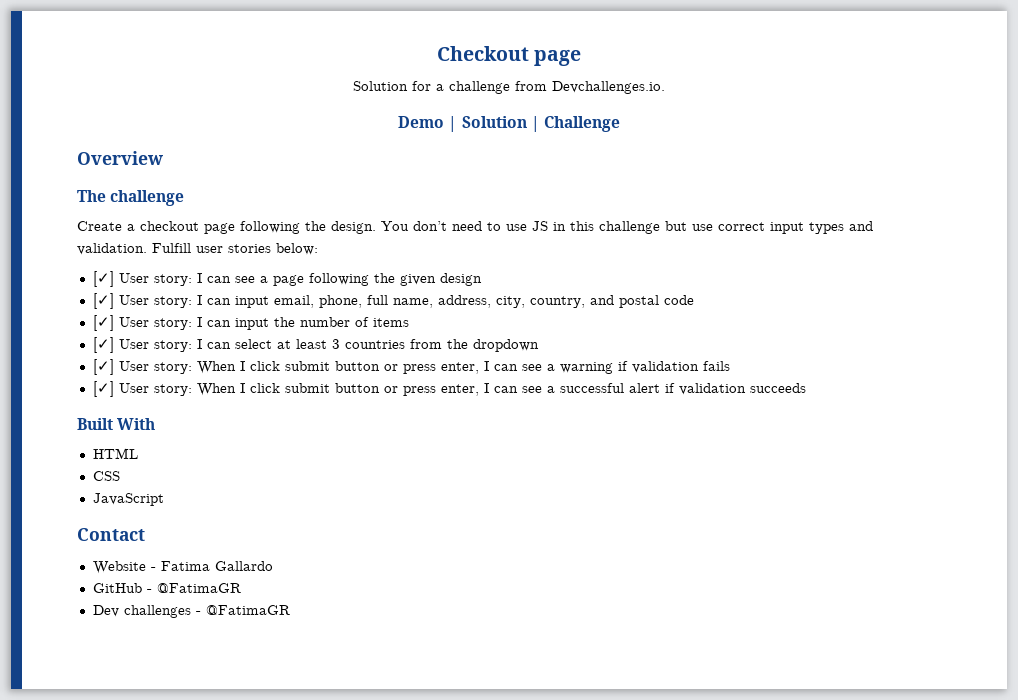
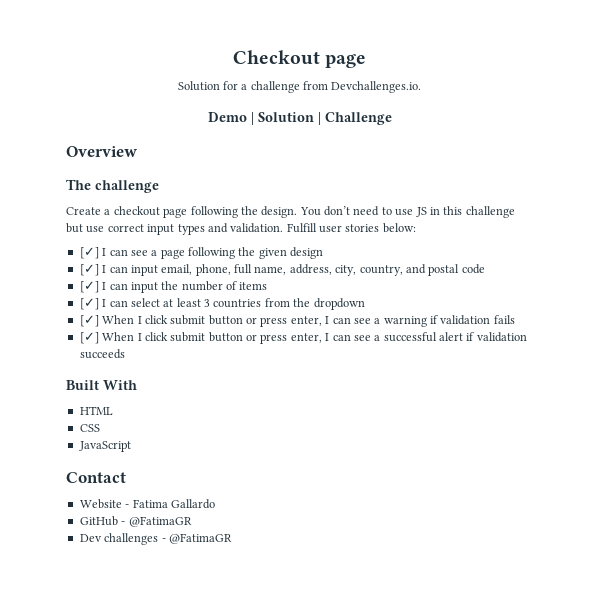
- [✓] User story: I can see a page following the given design
+ [✓] I can see a page following the given design
- [✓] User story: I can input email, phone, full name, address, city, country, and postal code
+ [✓] I can input email, phone, full name, address, city, country, and postal code
- [✓] User story: I can input the number of items
+ [✓] I can input the number of items
- [✓] User story: I can select at least 3 countries from the dropdown
+ [✓] I can select at least 3 countries from the dropdown
- [✓] User story: When I click submit button or press enter, I can see a warning if validation fails
+ [✓] When I click submit button or press enter, I can see a warning if validation fails
- [✓] User story: When I click submit button or press enter, I can see a successful alert if validation succeeds
+ [✓] When I click submit button or press enter, I can see a successful alert if validation succeeds

